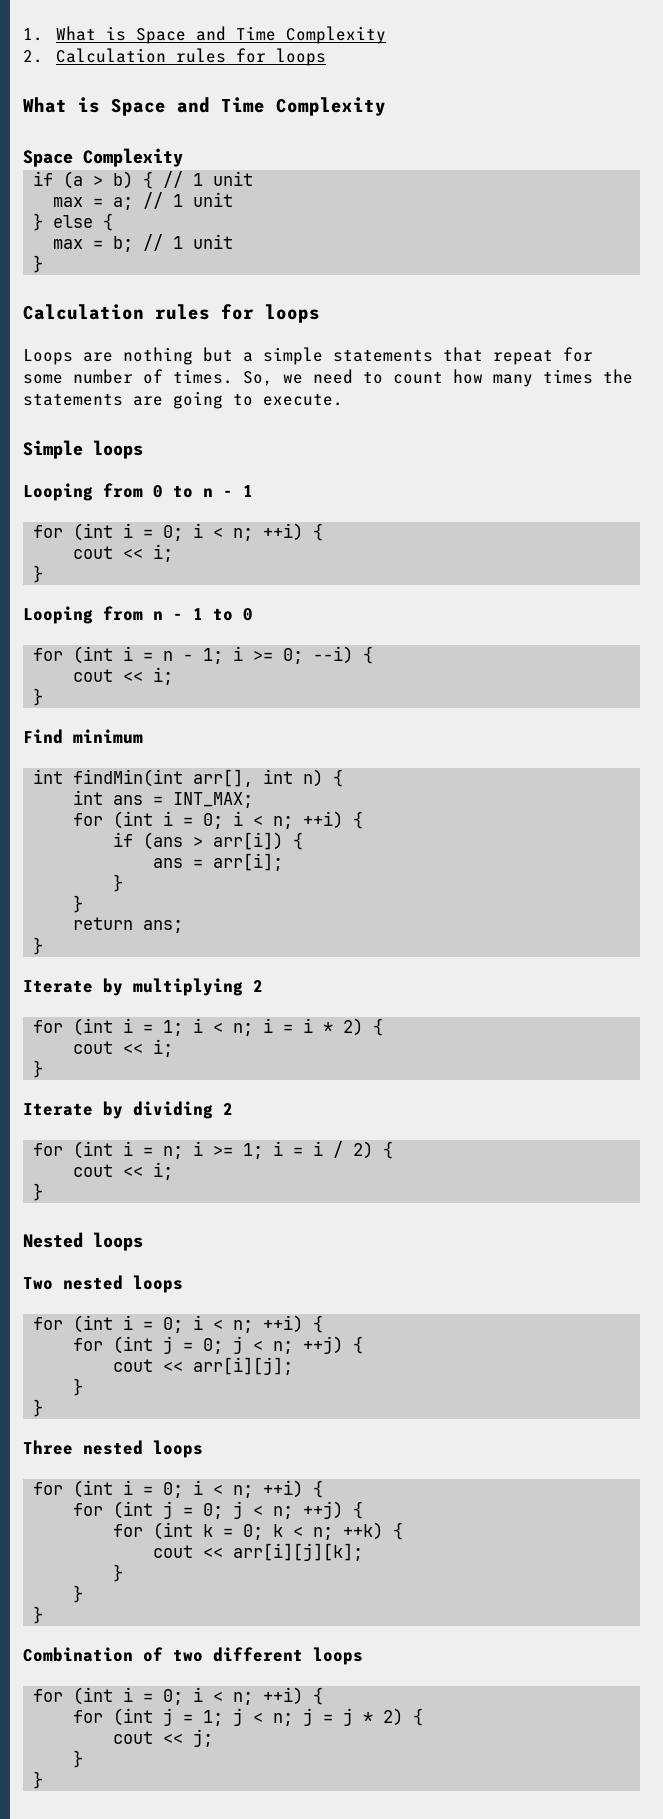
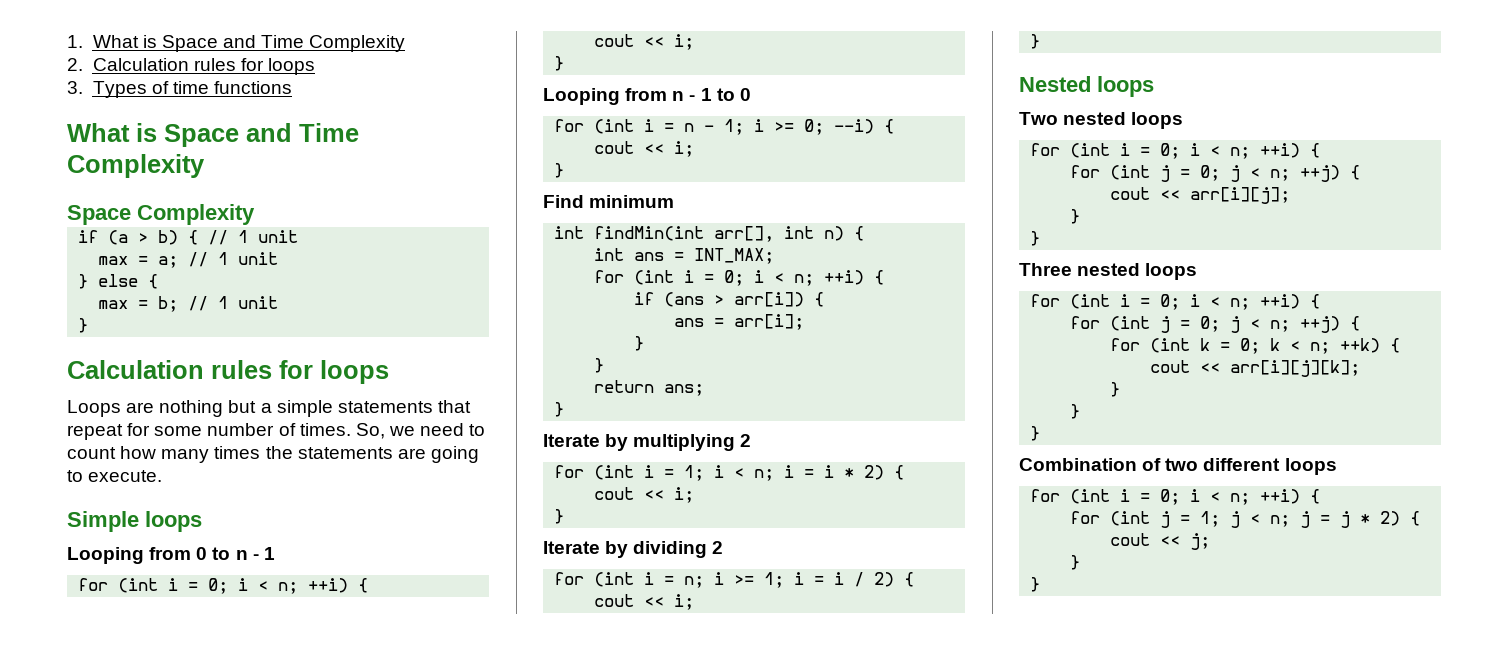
+ 3. Types of time functions

